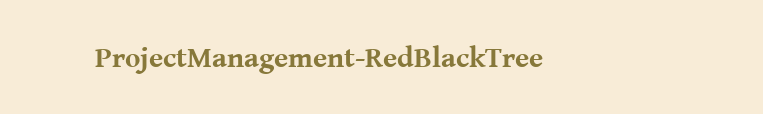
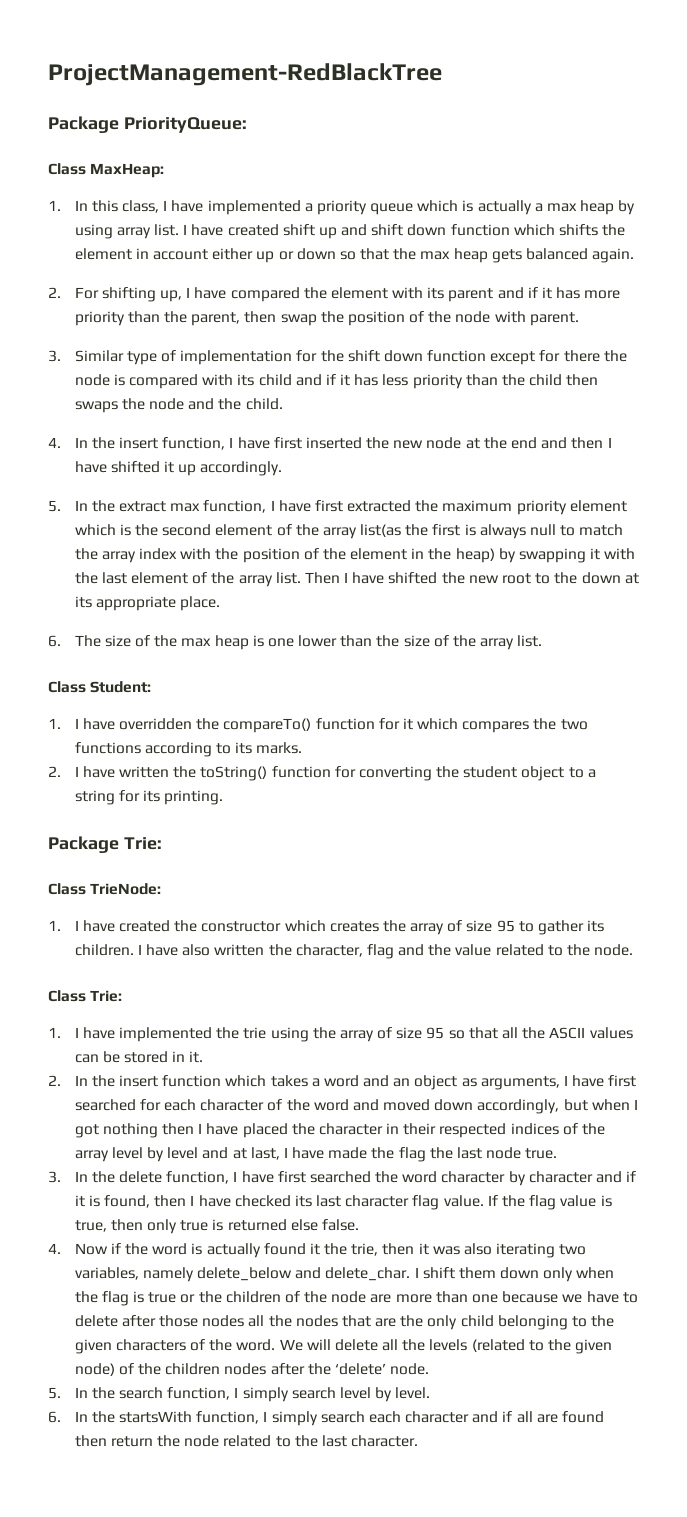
+ Package PriorityQueue:
+ Class MaxHeap:
+ 1. In this class, I have implemented a priority queue which is actually a max heap by using array list. I have created shift up and shift down function which shifts the element in account either up or down so that the max heap gets balanced again.
+ 2. For shifting up, I have compared the element with its parent and if it has more priority than the parent, then swap the position of the node with parent.
+ 3. Similar type of implementation for the shift down function except for there the node is compared with its child and if it has less priority than the child then swaps the node and the child.
+ 4. In the insert function, I have first inserted the new node at the end and then I have shifted it up accordingly.
+ 5. In the extract max function, I have first extracted the maximum priority element which is the second element of the array list(as the first is always null to match the array index with the position of the element in the heap) by swapping it with the last element of the array list. Then I have shifted the new root to the down at its appropriate place.
+ 6. The size of the max heap is one lower than the size of the array list.
+ Class Student:
+ 1. I have overridden the compareTo() function for it which compares the two functions according to its marks.
+ 2. I have written the toString() function for converting the student object to a string for its printing.
+ Package Trie:
+ Class TrieNode:
+ 1. I have created the constructor which creates the array of size 95 to gather its children. I have also written the character, flag and the value related to the node.
+ Class Trie:
+ 1. I have implemented the trie using the array of size 95 so that all the ASCII values can be stored in it.
+ 2. In the insert function which takes a word and an object as arguments, I have first searched for each character of the word and moved down accordingly, but when I got nothing then I have placed the character in their respected indices of the array level by level and at last, I have made the flag the last node true.
+ 3. In the delete function, I have first searched the word character by character and if it is found, then I have checked its last character flag value. If the flag value is true, then only true is returned else false.
+ 4. Now if the word is actually found it the trie, then it was also iterating two variables, namely delete_below and delete_char. I shift them down only when the flag is true or the children of the node are more than one because we have to delete after those nodes all the nodes that are the only child belonging to the given characters of the word. We will delete all the levels (related to the given node) of the children nodes after the ‘delete’ node.
+ 5. In the search function, I simply search level by level.
+ 6. In the startsWith function, I simply search each character and if all are found then return the node related to the last character.

